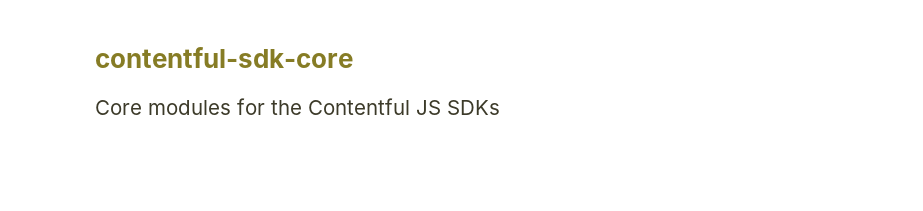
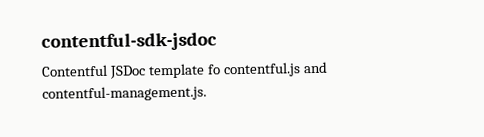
- contentful-sdk-core
- Core modules for the Contentful JS SDKs
+ contentful-sdk-jsdoc
+ Contentful JSDoc template fo contentful.js and contentful-management.js.

